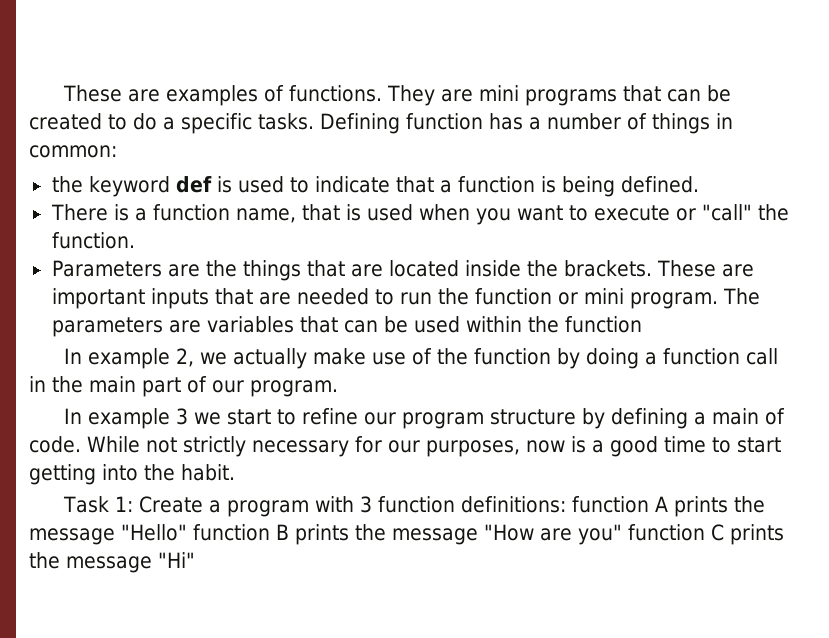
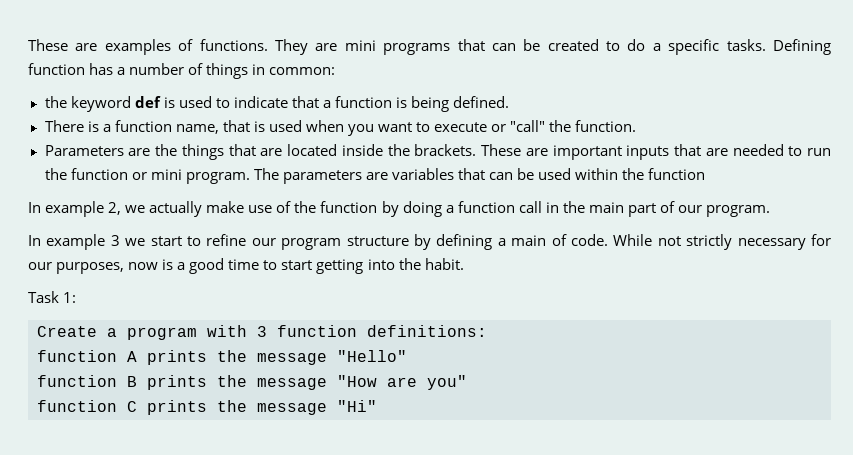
- Task 1: Create a program with 3 function definitions: function A prints the message "Hello" function B prints the message "How are you" function C prints the message "Hi"
+ Task 1:
+ Create a program with 3 function definitions:
+ function A prints the message "Hello"
+ function B prints the message "How are you"
+ function C prints the message "Hi"

